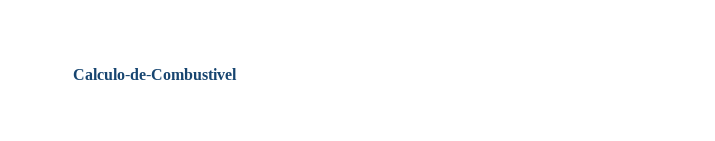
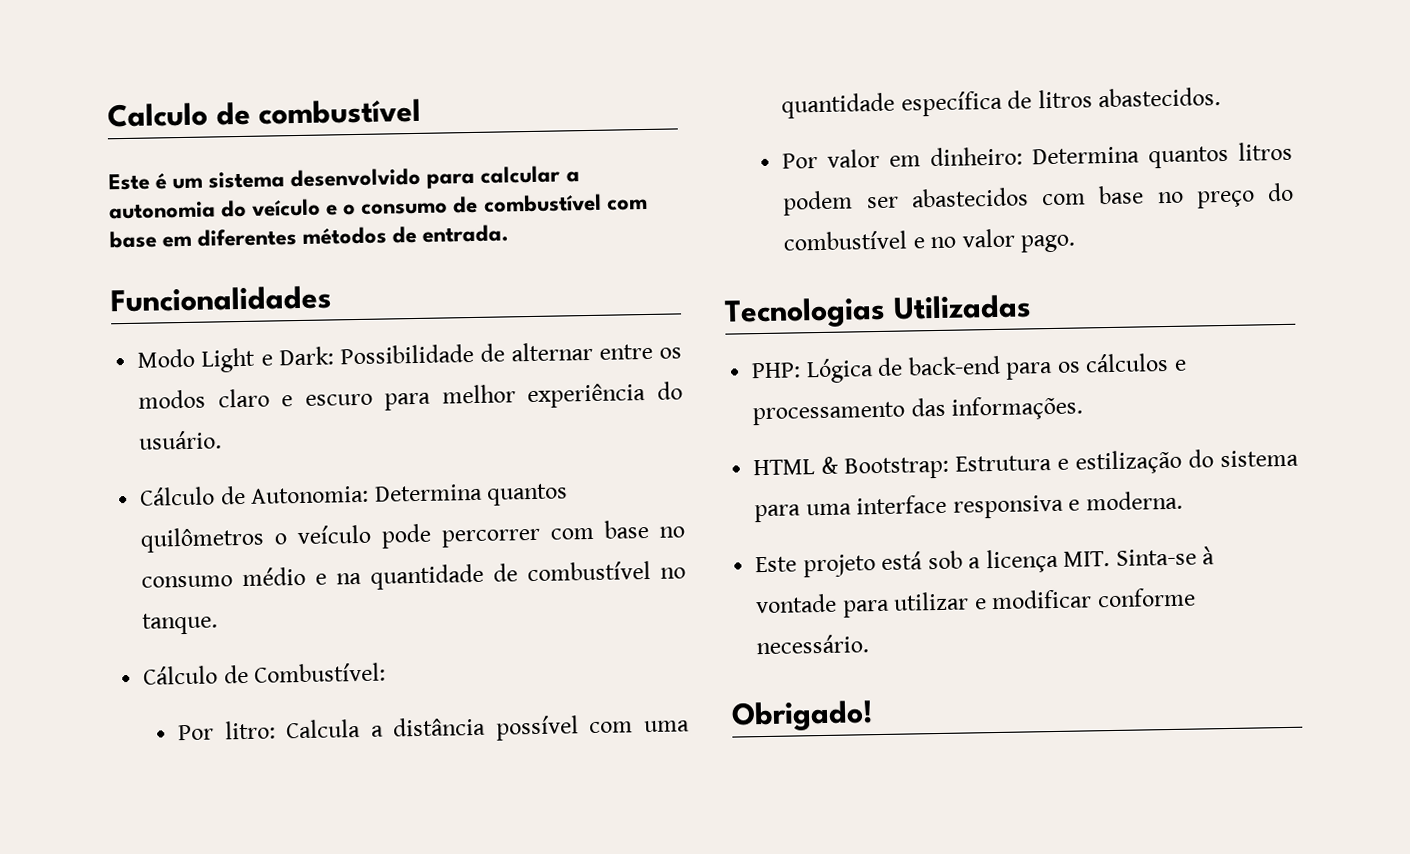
- Calculo-de-Combustivel
+ Calculo de combustível
+ Este é um sistema desenvolvido para calcular a autonomia do veículo e o consumo de combustível com base em diferentes métodos de entrada.
+ Funcionalidades
+ Modo Light e Dark: Possibilidade de alternar entre os modos claro e escuro para melhor experiência do usuário.
+ Cálculo de Autonomia: Determina quantos quilômetros o veículo pode percorrer com base no consumo médio e na quantidade de combustível no tanque.
+ Cálculo de Combustível:
+ Por litro: Calcula a distância possível com uma quantidade específica de litros abastecidos.
+ Por valor em dinheiro: Determina quantos litros podem ser abastecidos com base no preço do combustível e no valor pago.
+ Tecnologias Utilizadas
+ PHP: Lógica de back-end para os cálculos e processamento das informações.
+ HTML & Bootstrap: Estrutura e estilização do sistema para uma interface responsiva e moderna.
+ Este projeto está sob a licença MIT. Sinta-se à vontade para utilizar e modificar conforme necessário.
+ Obrigado!

